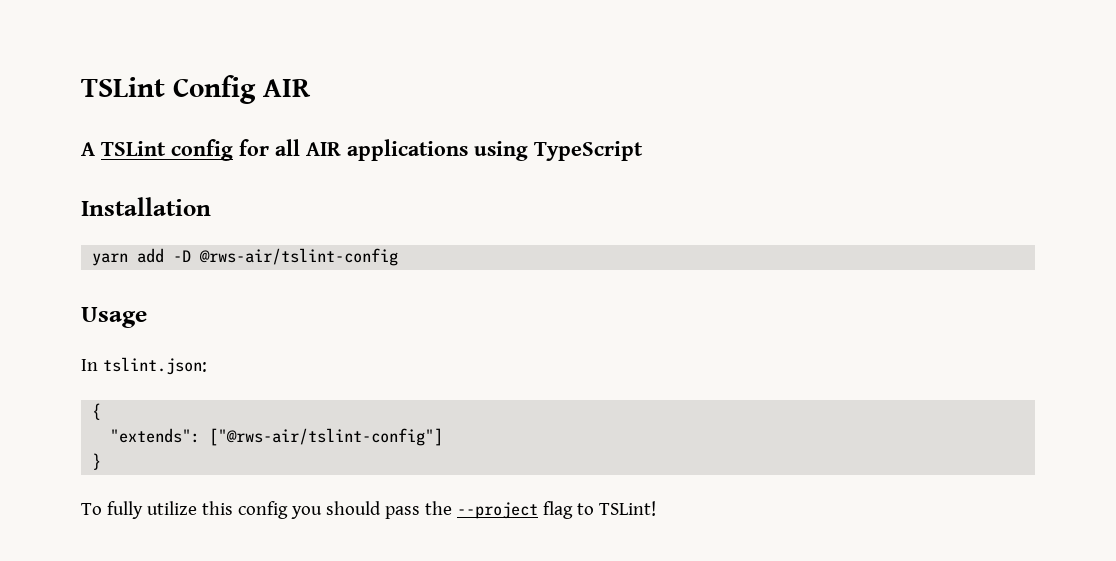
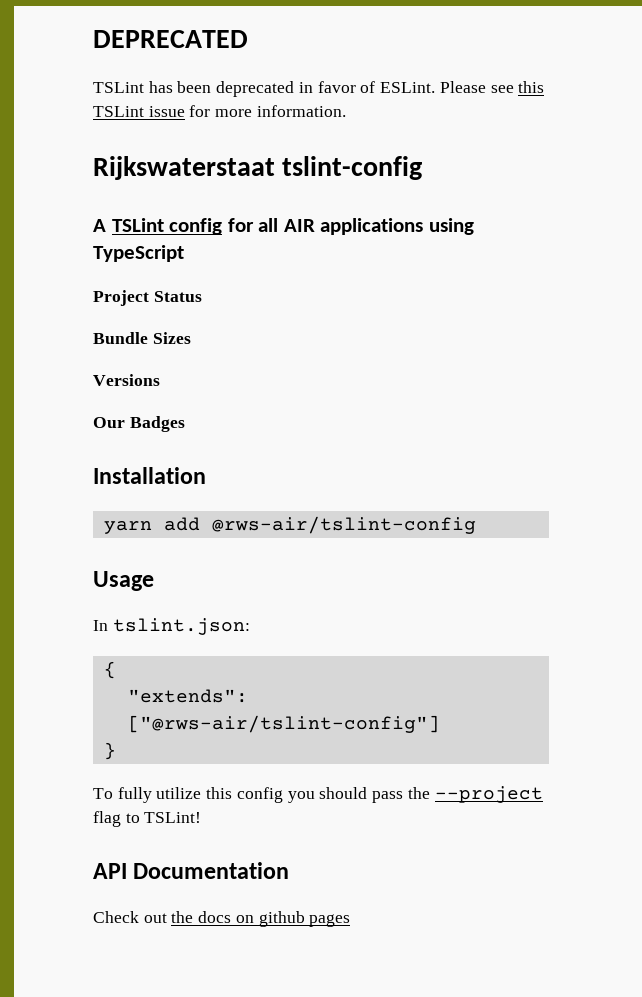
- TSLint Config AIR
+ DEPRECATED
+ TSLint has been deprecated in favor of ESLint. Please see this TSLint issue for more information.
+ Rijkswaterstaat tslint-config
+ Project Status
+ Bundle Sizes
+ Versions
+ Our Badges
- yarn add -D @rws-air/tslint-config
+ yarn add @rws-air/tslint-config
+ API Documentation
+ Check out the docs on github pages

